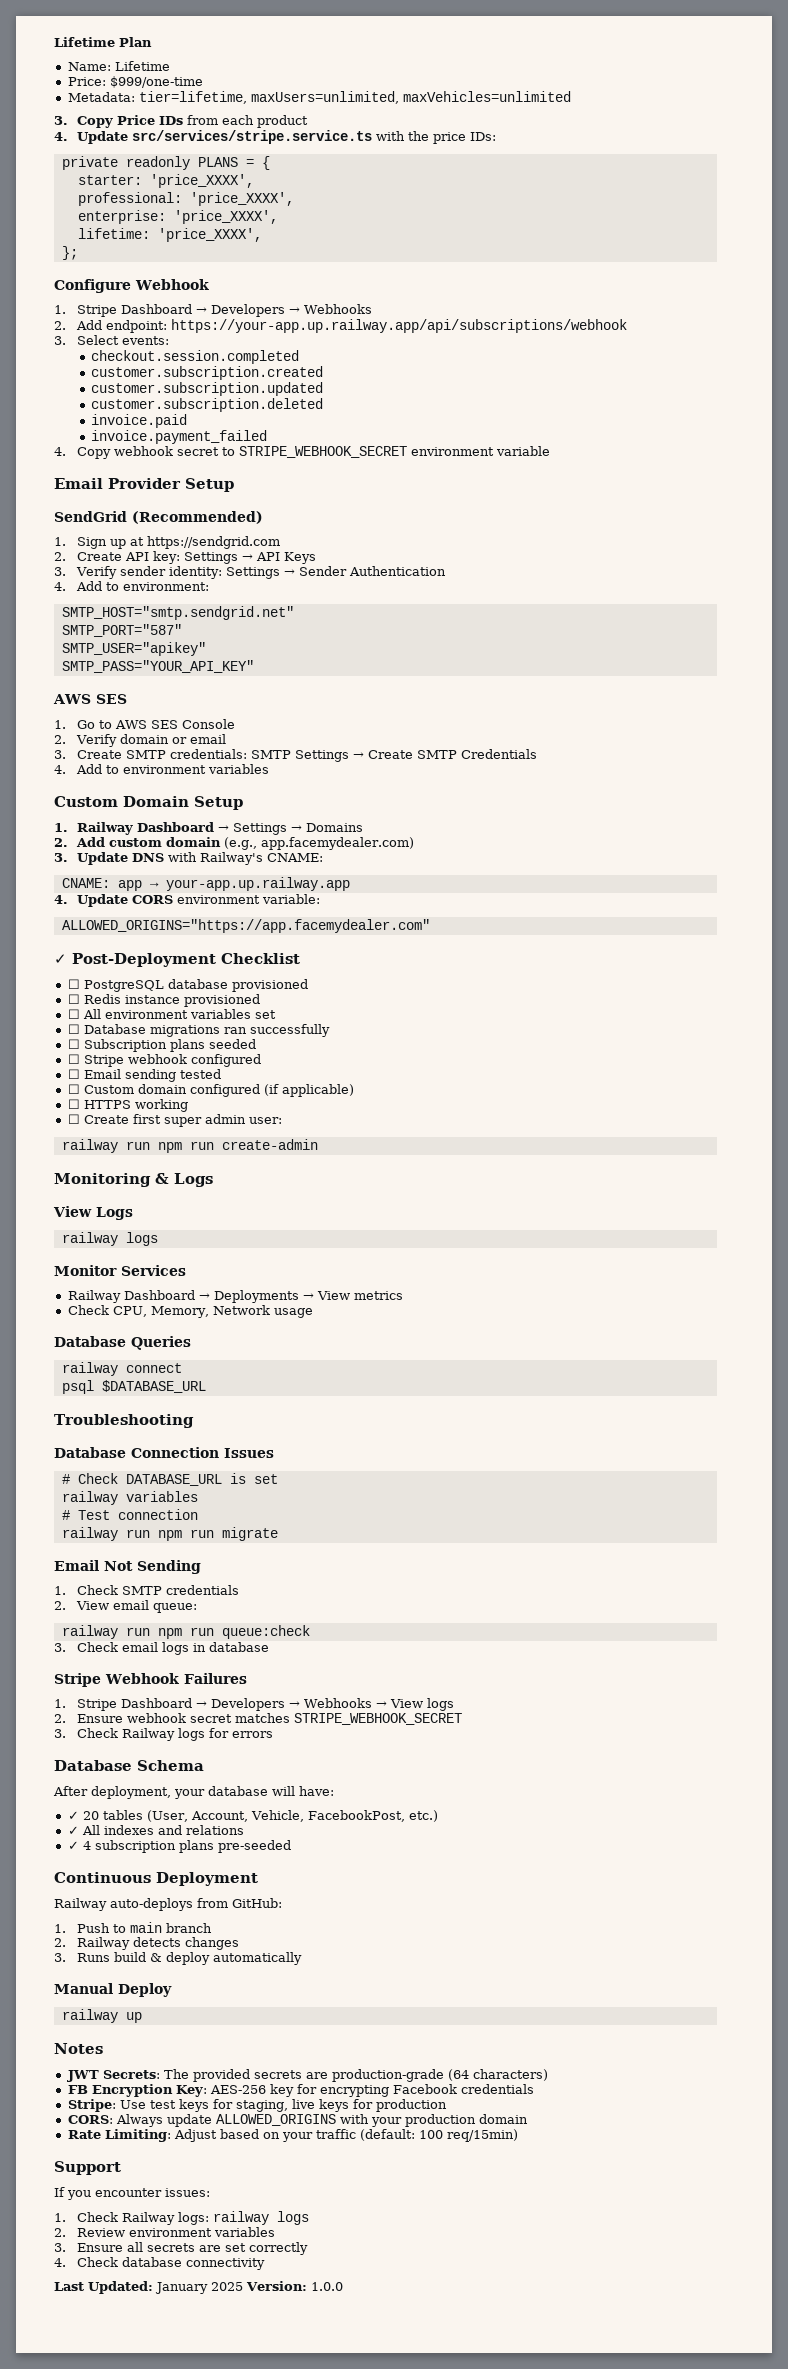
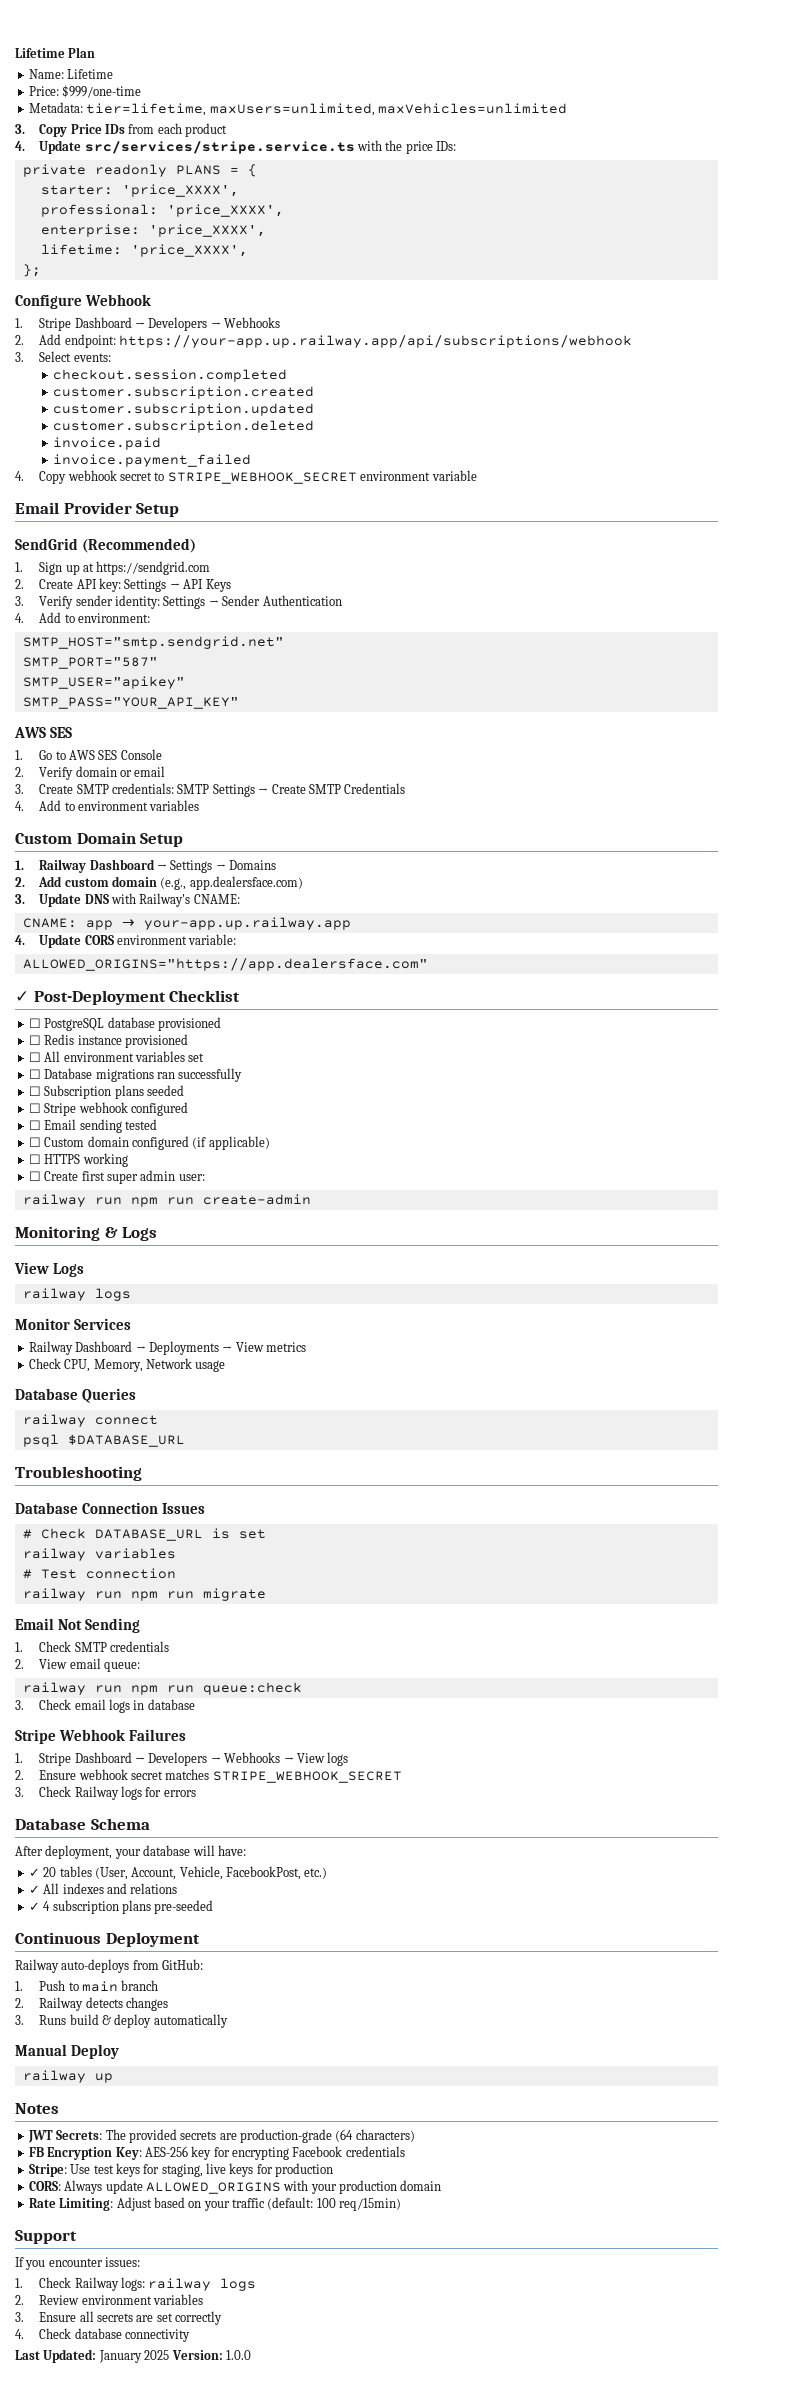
- 2. Add custom domain (e.g., app.facemydealer.com)
+ 2. Add custom domain (e.g., app.dealersface.com)
- ALLOWED_ORIGINS="https://app.facemydealer.com"
+ ALLOWED_ORIGINS="https://app.dealersface.com"

